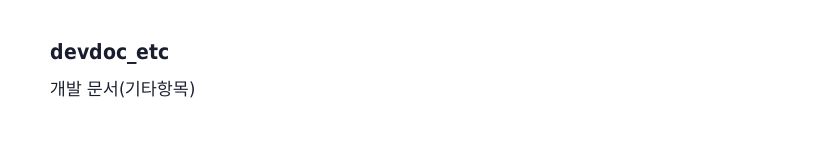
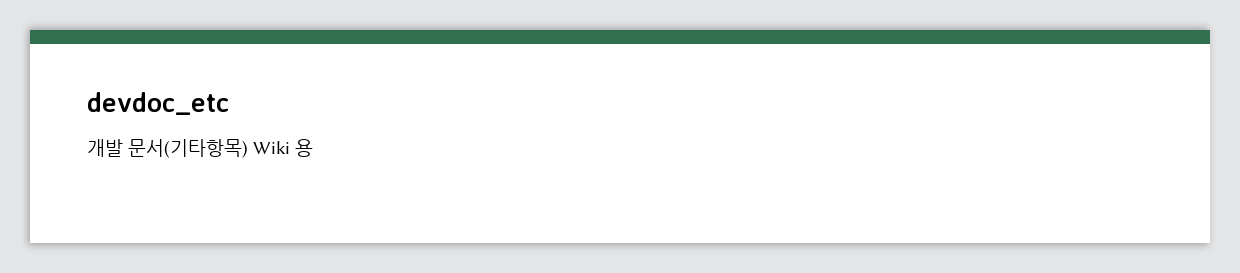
- 개발 문서(기타항목)
+ 개발 문서(기타항목) Wiki 용

